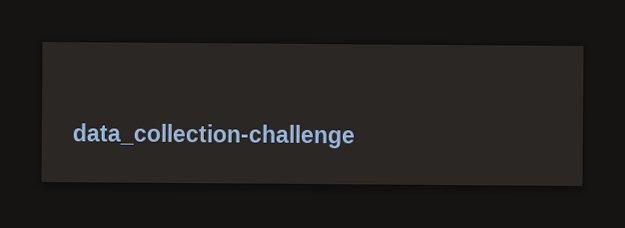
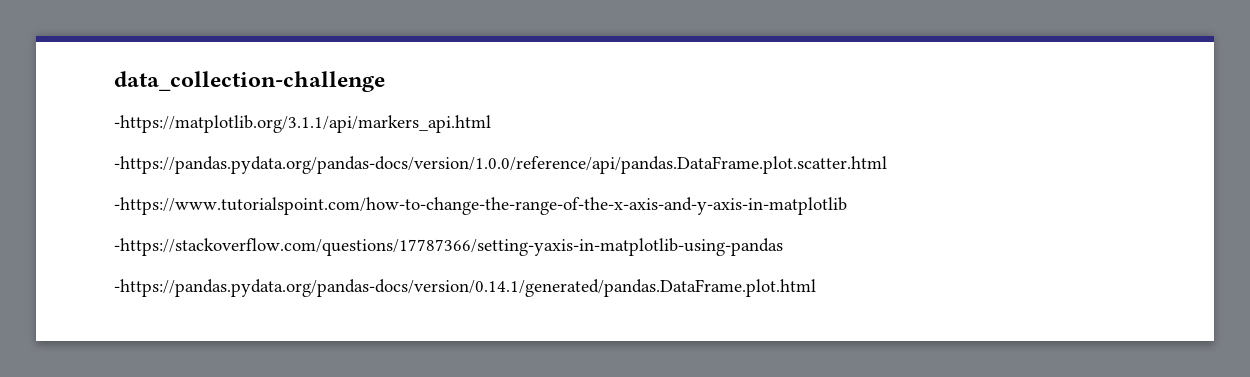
+ -https://matplotlib.org/3.1.1/api/markers_api.html
+ -https://pandas.pydata.org/pandas-docs/version/1.0.0/reference/api/pandas.DataFrame.plot.scatter.html
+ -https://www.tutorialspoint.com/how-to-change-the-range-of-the-x-axis-and-y-axis-in-matplotlib
+ -https://stackoverflow.com/questions/17787366/setting-yaxis-in-matplotlib-using-pandas
+ -https://pandas.pydata.org/pandas-docs/version/0.14.1/generated/pandas.DataFrame.plot.html

